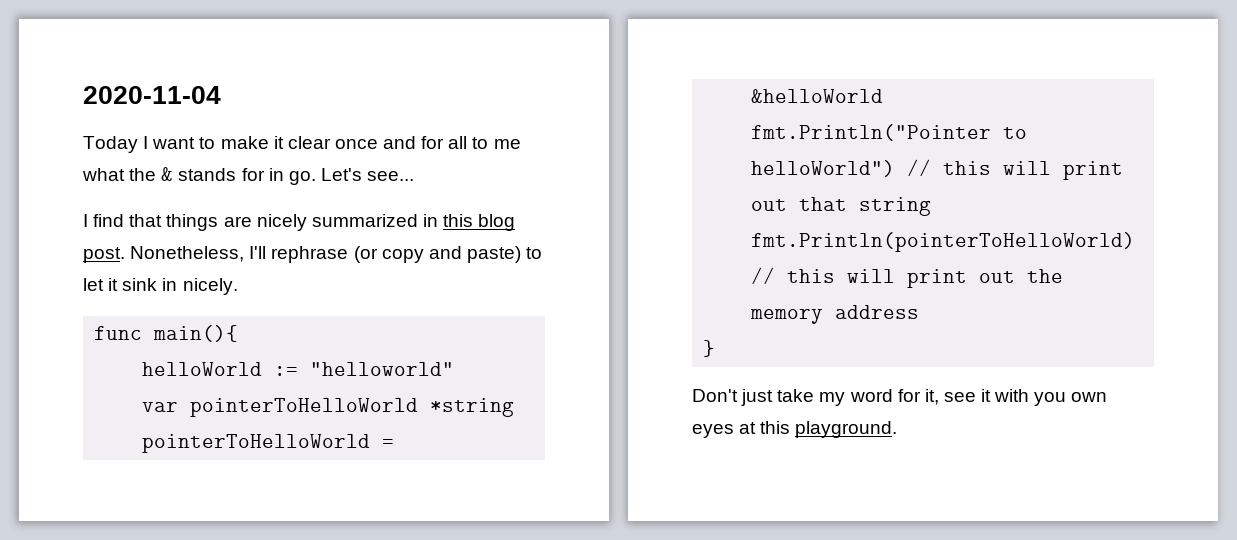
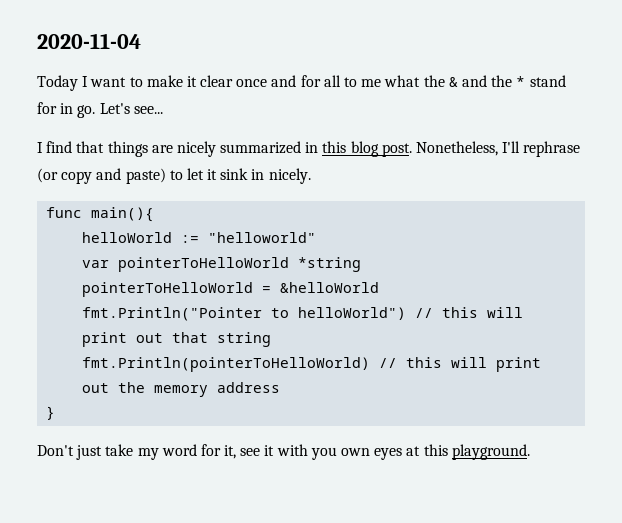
- Today I want to make it clear once and for all to me what the & stands for in go.
+ Today I want to make it clear once and for all to me what the & and the * stand for in go.

